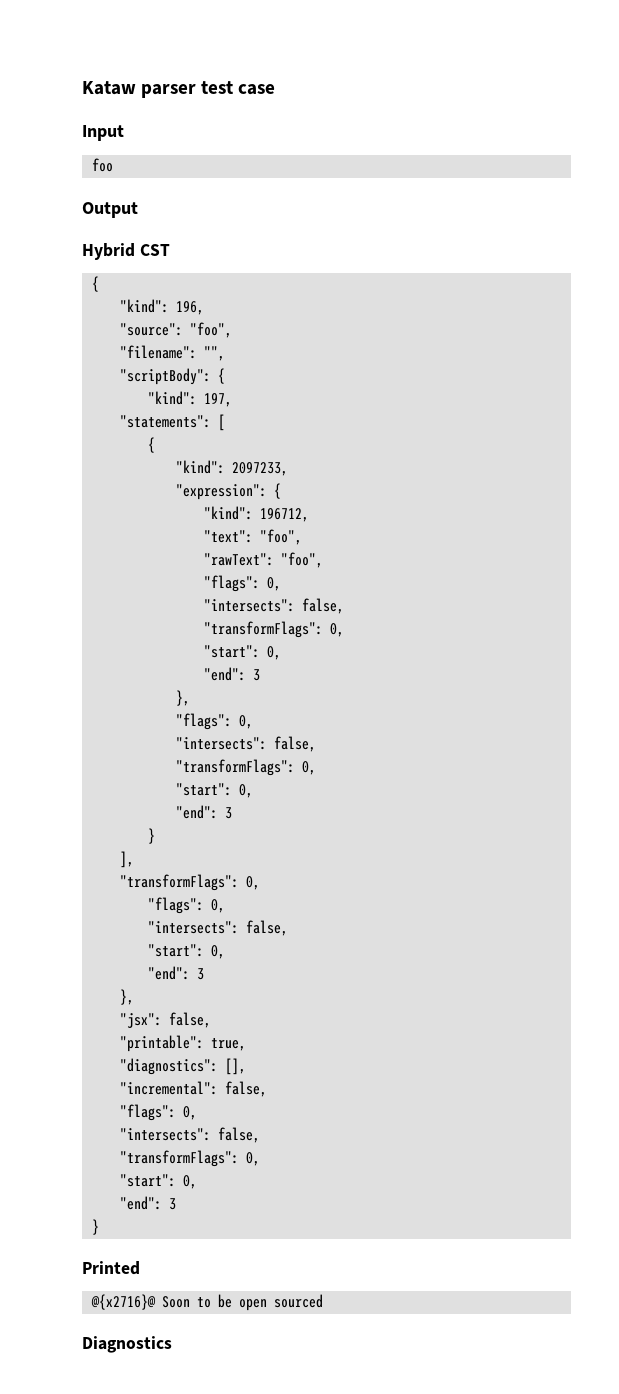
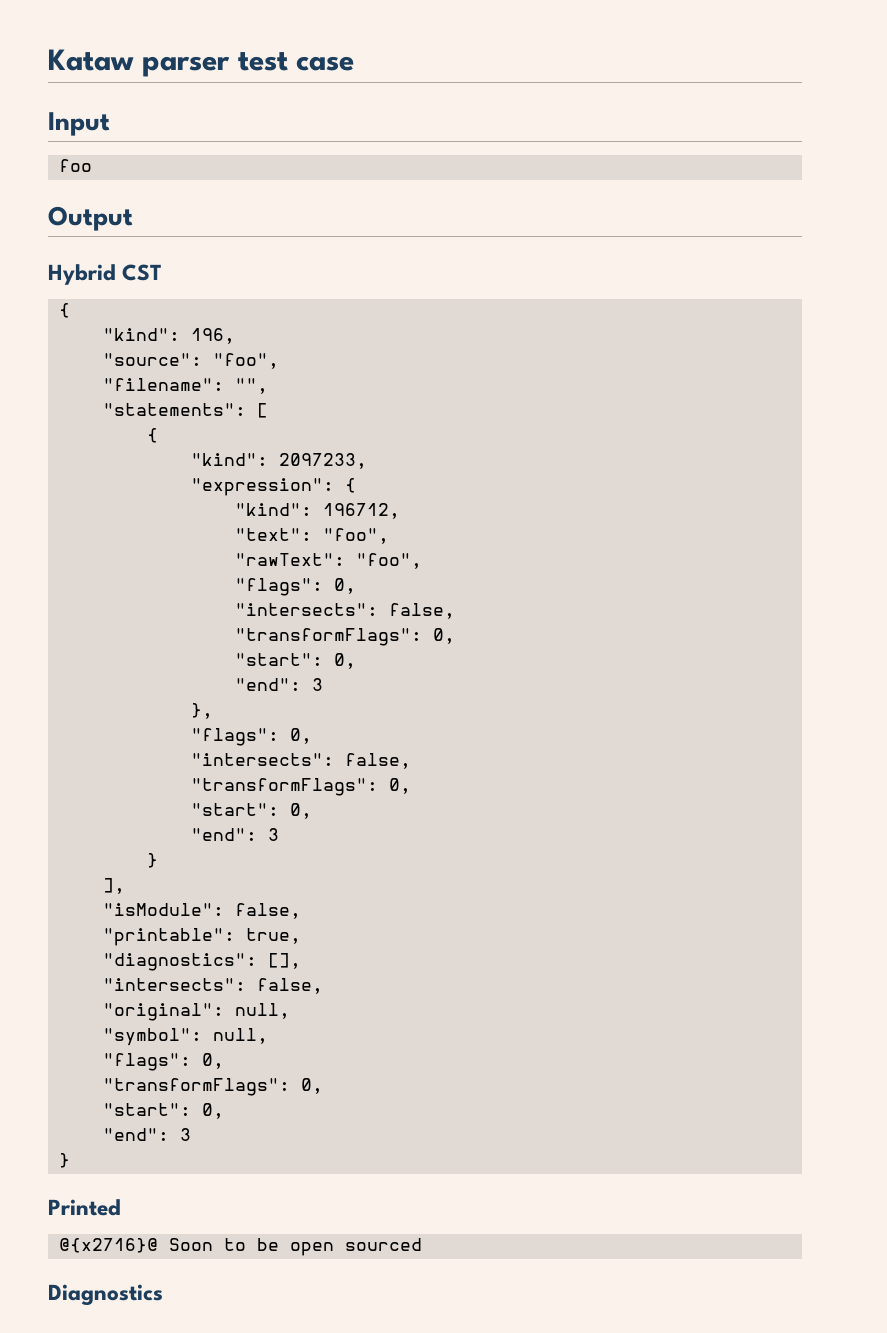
- "scriptBody": {
- "kind": 197,
  ],
- "transformFlags": 0,
- "flags": 0,
- "intersects": false,
- "start": 0,
- "end": 3
- },
- "jsx": false,
+ "isModule": false,
  "diagnostics": [],
- "incremental": false,
+ "intersects": false,
+ "original": null,
+ "symbol": null,
  "flags": 0,
- "intersects": false,

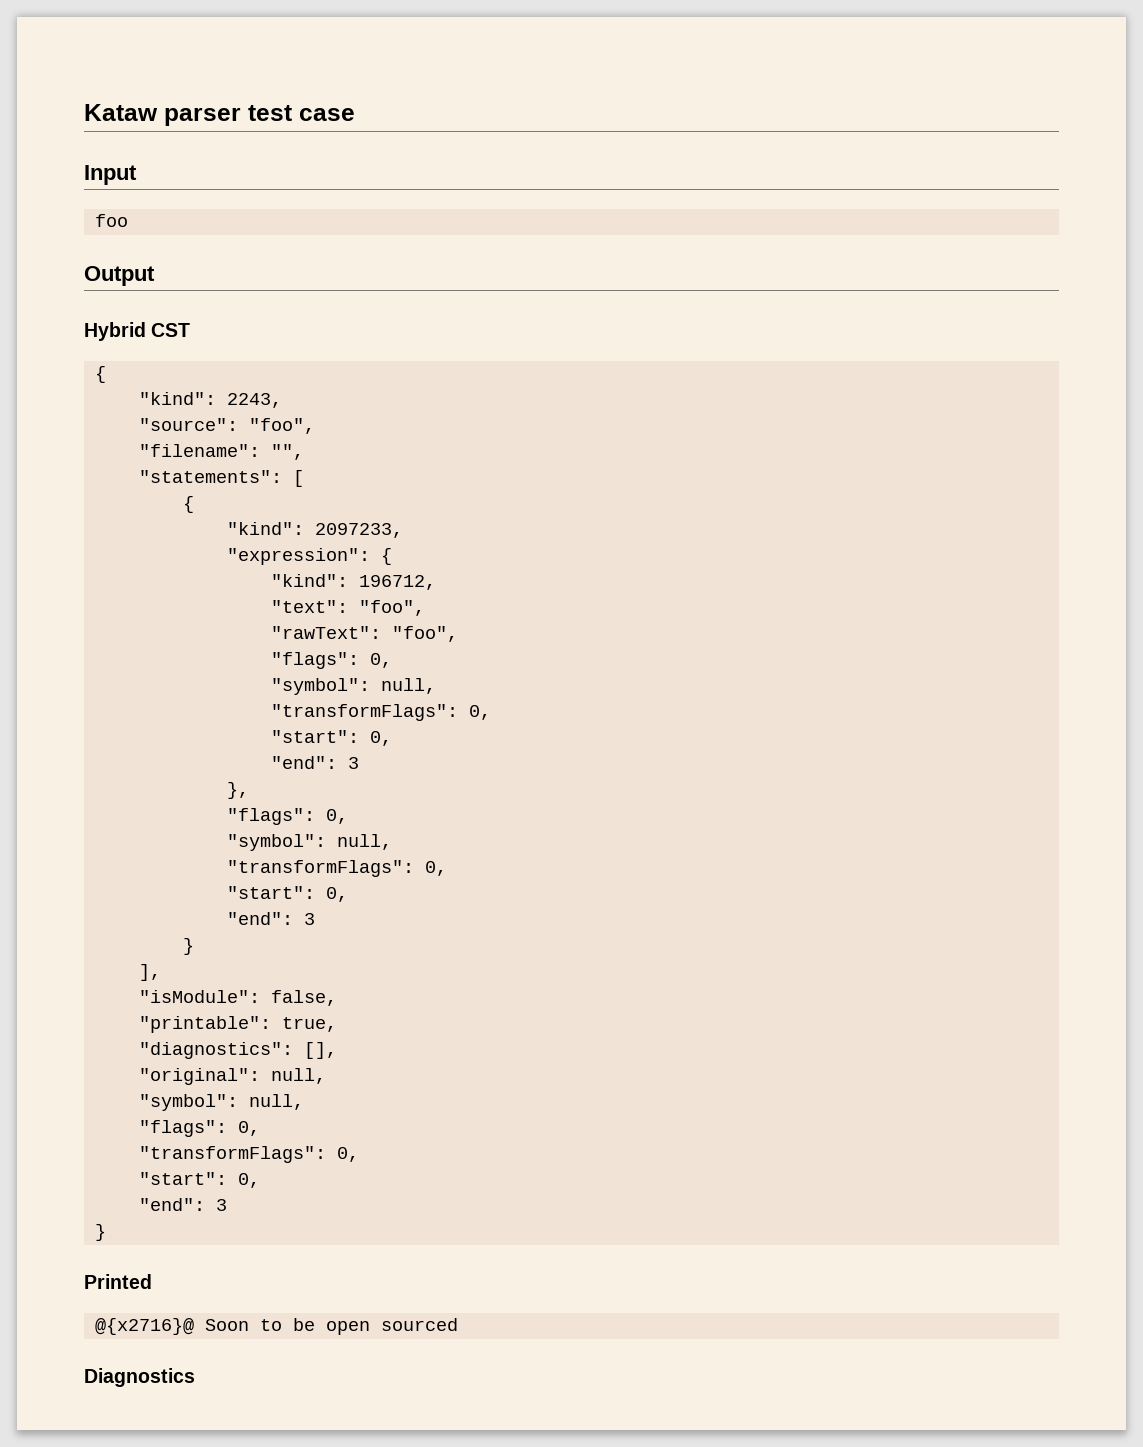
- "kind": 196,
+ "kind": 2243,
  "rawText": "foo",
  "flags": 0,
- "intersects": false,
+ "symbol": null,
  },
  "flags": 0,
- "intersects": false,
+ "symbol": null,
  "diagnostics": [],
- "intersects": false,

